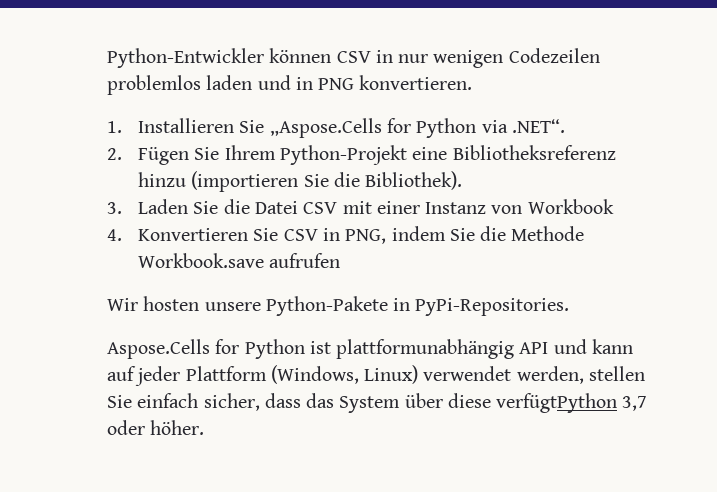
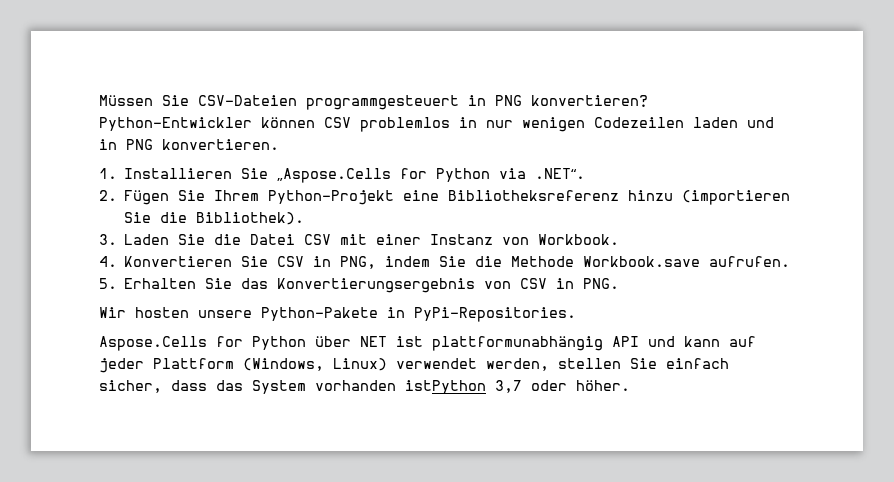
+ Müssen Sie CSV-Dateien programmgesteuert in PNG konvertieren?
- Python-Entwickler können CSV in nur wenigen Codezeilen problemlos laden und in PNG konvertieren.
+ Python-Entwickler können CSV problemlos in nur wenigen Codezeilen laden und in PNG konvertieren.
- 3. Laden Sie die Datei CSV mit einer Instanz von Workbook
+ 3. Laden Sie die Datei CSV mit einer Instanz von Workbook.
- 4. Konvertieren Sie CSV in PNG, indem Sie die Methode Workbook.save aufrufen
+ 4. Konvertieren Sie CSV in PNG, indem Sie die Methode Workbook.save aufrufen.
+ 5. Erhalten Sie das Konvertierungsergebnis von CSV in PNG.
- Aspose.Cells for Python ist plattformunabhängig API und kann auf jeder Plattform (Windows, Linux) verwendet werden, stellen Sie einfach sicher, dass das System über diese verfügtPython 3,7 oder höher.
+ Aspose.Cells for Python über NET ist plattformunabhängig API und kann auf jeder Plattform (Windows, Linux) verwendet werden, stellen Sie einfach sicher, dass das System vorhanden istPython 3,7 oder höher.

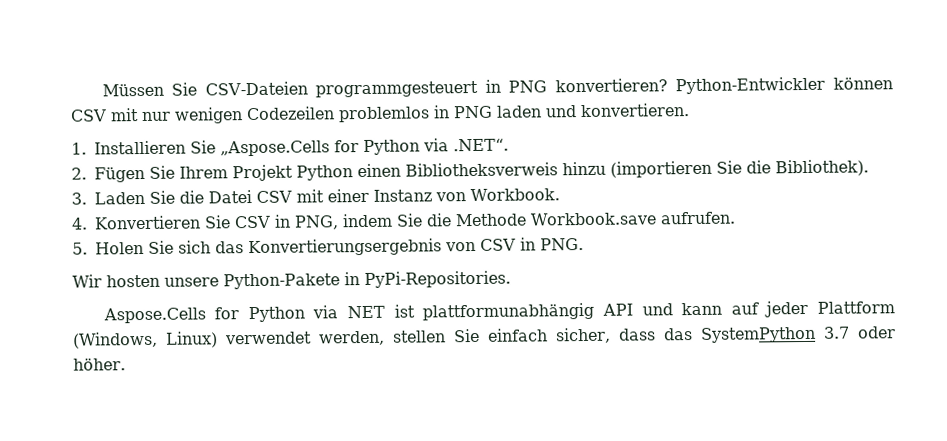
- Python-Entwickler können CSV problemlos in nur wenigen Codezeilen laden und in PNG konvertieren.
+ Python-Entwickler können CSV mit nur wenigen Codezeilen problemlos in PNG laden und konvertieren.
- 2. Fügen Sie Ihrem Python-Projekt eine Bibliotheksreferenz hinzu (importieren Sie die Bibliothek).
+ 2. Fügen Sie Ihrem Projekt Python einen Bibliotheksverweis hinzu (importieren Sie die Bibliothek).
- 5. Erhalten Sie das Konvertierungsergebnis von CSV in PNG.
+ 5. Holen Sie sich das Konvertierungsergebnis von CSV in PNG.
- Aspose.Cells for Python über NET ist plattformunabhängig API und kann auf jeder Plattform (Windows, Linux) verwendet werden, stellen Sie einfach sicher, dass das System vorhanden istPython 3,7 oder höher.
+ Aspose.Cells for Python via NET ist plattformunabhängig API und kann auf jeder Plattform (Windows, Linux) verwendet werden, stellen Sie einfach sicher, dass das SystemPython 3.7 oder höher.

